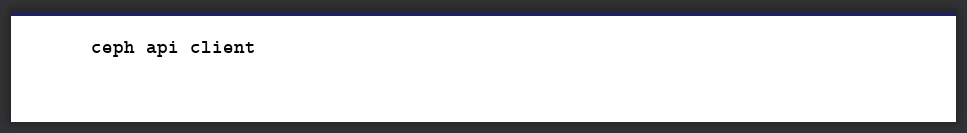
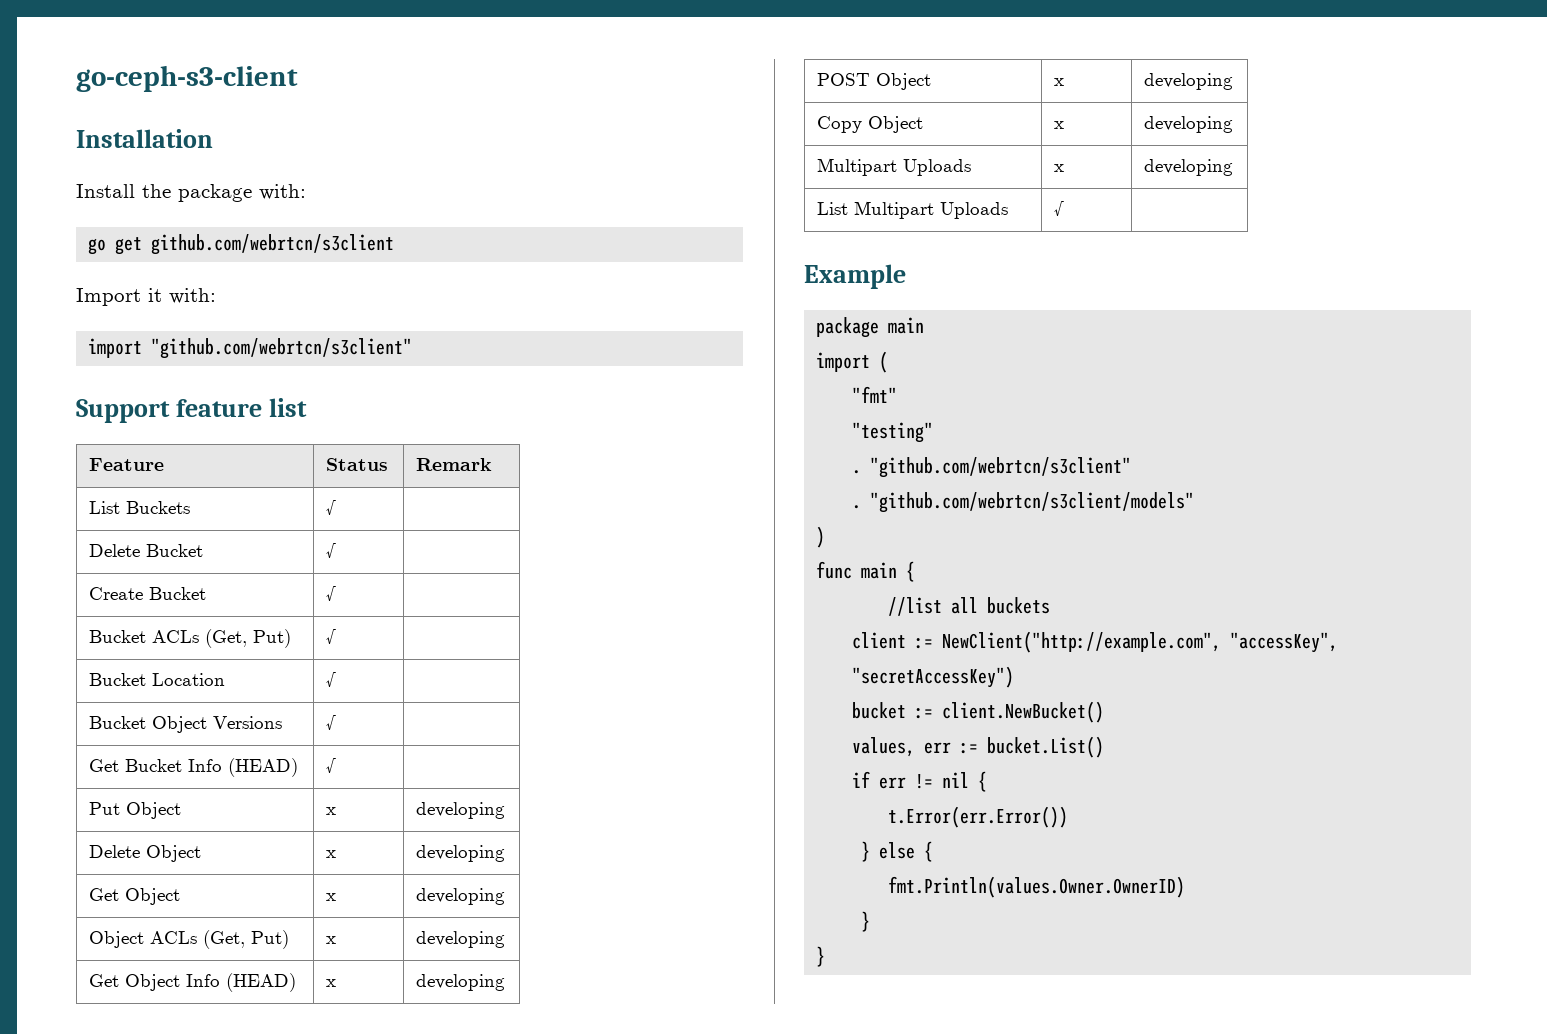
- ceph api client
+ go-ceph-s3-client
+ Installation
+ Install the package with:
+ go get github.com/webrtcn/s3client
+ Import it with:
+ import "github.com/webrtcn/s3client"
+ Support feature list
+ Feature | Status | Remark
+ List Buckets | √ |
+ Delete Bucket | √ |
+ Create Bucket | √ |
+ Bucket ACLs (Get, Put) | √ |
+ Bucket Location | √ |
+ Bucket Object Versions | √ |
+ Get Bucket Info (HEAD) | √ |
+ Put Object | x | developing
+ Delete Object | x | developing
+ Get Object | x | developing
+ Object ACLs (Get, Put) | x | developing
+ Get Object Info (HEAD) | x | developing
+ POST Object | x | developing
+ Copy Object | x | developing
+ Multipart Uploads | x | developing
+ List Multipart Uploads | √ |
+ Example
+ package main
+ import (
+ "fmt"
+ "testing"
+ . "github.com/webrtcn/s3client"
+ . "github.com/webrtcn/s3client/models"
+ )
+ func main {
+ //list all buckets
+ client := NewClient("http://example.com", "accessKey", "secretAccessKey")
+ bucket := client.NewBucket()
+ values, err := bucket.List()
+ if err != nil {
+ t.Error(err.Error())
+ } else {
+ fmt.Println(values.Owner.OwnerID)
+ }
+ }

